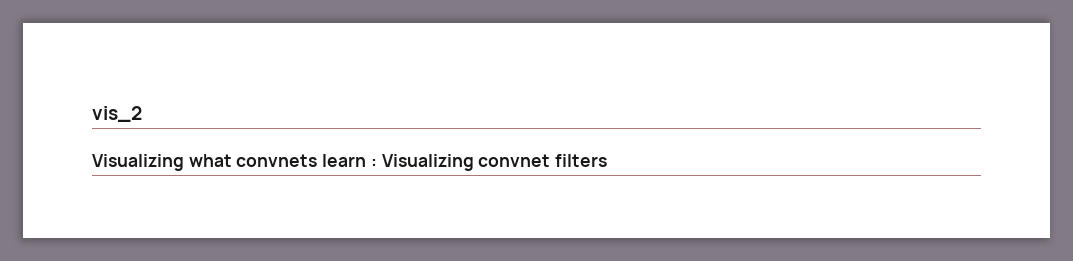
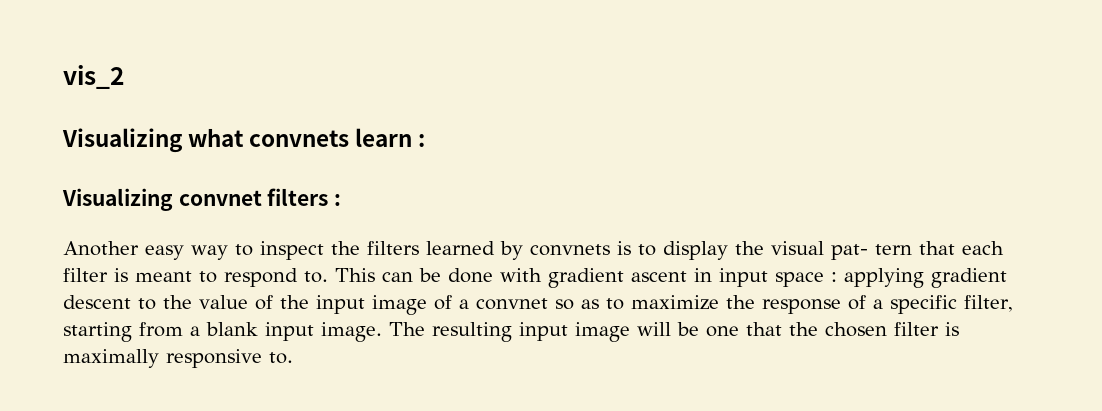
- Visualizing what convnets learn : Visualizing convnet filters
+ Visualizing what convnets learn :
+ Visualizing convnet filters :
+ Another easy way to inspect the filters learned by convnets is to display the visual pat- tern that each filter is meant to respond to. This can be done with gradient ascent in input space : applying gradient descent to the value of the input image of a convnet so as to maximize the response of a specific filter, starting from a blank input image. The resulting input image will be one that the chosen filter is maximally responsive to.

